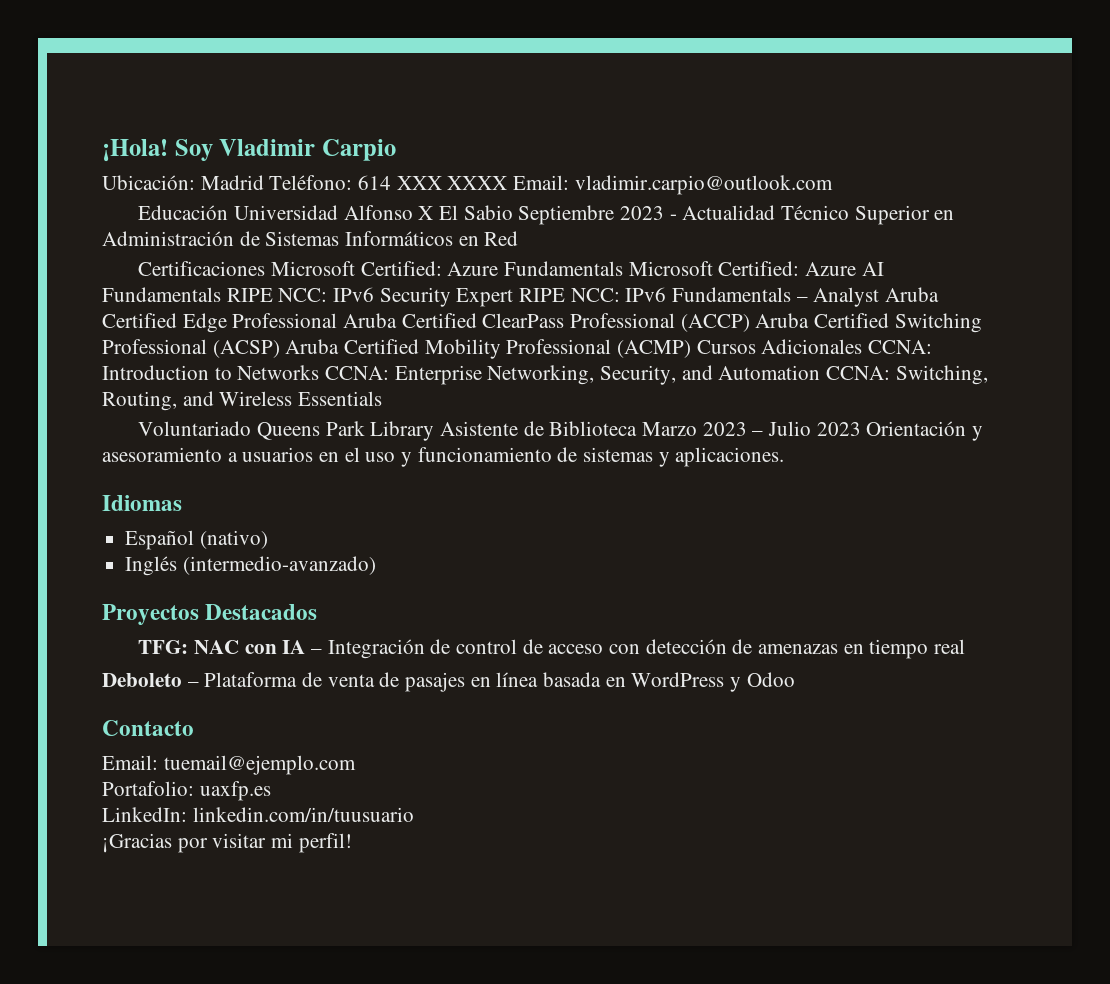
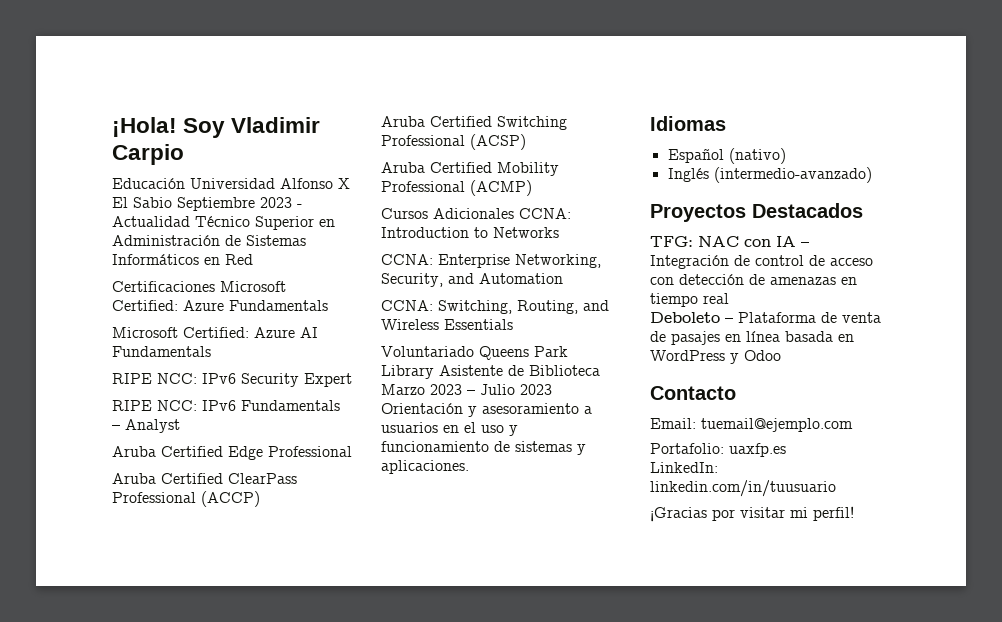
- Ubicación: Madrid Teléfono: 614 XXX XXXX Email: vladimir.carpio@outlook.com
- Certificaciones Microsoft Certified: Azure Fundamentals Microsoft Certified: Azure AI Fundamentals RIPE NCC: IPv6 Security Expert RIPE NCC: IPv6 Fundamentals – Analyst Aruba Certified Edge Professional Aruba Certified ClearPass Professional (ACCP) Aruba Certified Switching Professional (ACSP) Aruba Certified Mobility Professional (ACMP) Cursos Adicionales CCNA: Introduction to Networks CCNA: Enterprise Networking, Security, and Automation CCNA: Switching, Routing, and Wireless Essentials
+ Certificaciones Microsoft Certified: Azure Fundamentals
+ Microsoft Certified: Azure AI Fundamentals
+ RIPE NCC: IPv6 Security Expert
+ RIPE NCC: IPv6 Fundamentals – Analyst
+ Aruba Certified Edge Professional
+ Aruba Certified ClearPass Professional (ACCP)
+ Aruba Certified Switching Professional (ACSP)
+ Aruba Certified Mobility Professional (ACMP)
+ Cursos Adicionales CCNA: Introduction to Networks
+ CCNA: Enterprise Networking, Security, and Automation
+ CCNA: Switching, Routing, and Wireless Essentials

